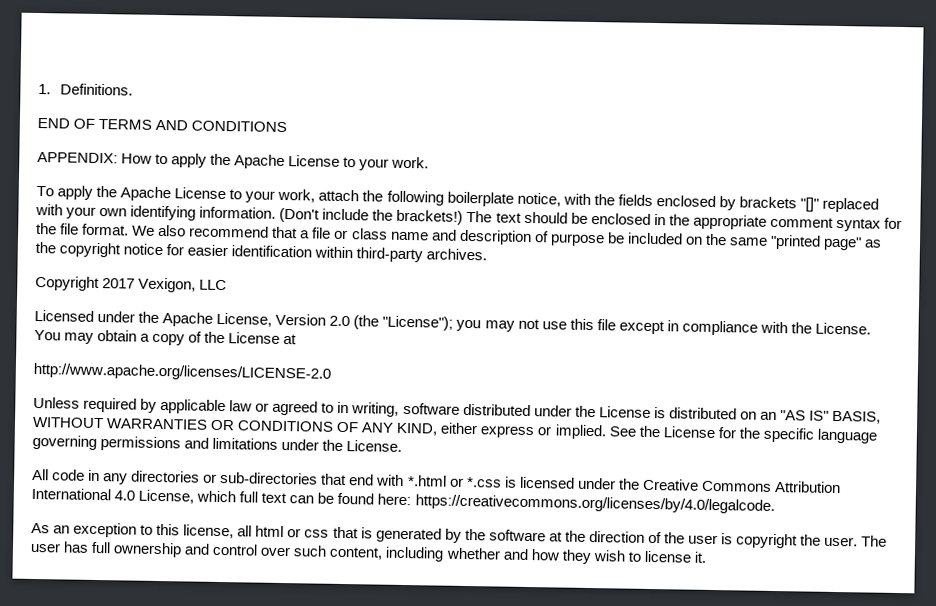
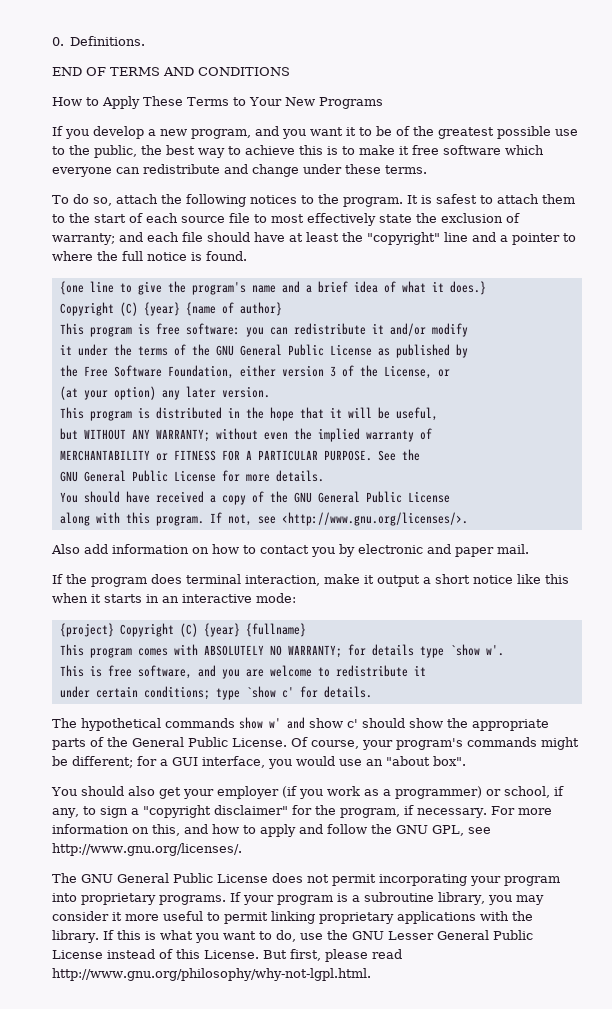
- 1. Definitions.
+ 0. Definitions.
- APPENDIX: How to apply the Apache License to your work.
- To apply the Apache License to your work, attach the following boilerplate notice, with the fields enclosed by brackets "[]" replaced with your own identifying information. (Don't include the brackets!) The text should be enclosed in the appropriate comment syntax for the file format. We also recommend that a file or class name and description of purpose be included on the same "printed page" as the copyright notice for easier identification within third-party archives.
- Copyright 2017 Vexigon, LLC
- Licensed under the Apache License, Version 2.0 (the "License"); you may not use this file except in compliance with the License. You may obtain a copy of the License at
- http://www.apache.org/licenses/LICENSE-2.0
- Unless required by applicable law or agreed to in writing, software distributed under the License is distributed on an "AS IS" BASIS, WITHOUT WARRANTIES OR CONDITIONS OF ANY KIND, either express or implied. See the License for the specific language governing permissions and limitations under the License.
- All code in any directories or sub-directories that end with *.html or *.css is licensed under the Creative Commons Attribution International 4.0 License, which full text can be found here: https://creativecommons.org/licenses/by/4.0/legalcode.
- As an exception to this license, all html or css that is generated by the software at the direction of the user is copyright the user. The user has full ownership and control over such content, including whether and how they wish to license it.
+ How to Apply These Terms to Your New Programs
+ If you develop a new program, and you want it to be of the greatest possible use to the public, the best way to achieve this is to make it free software which everyone can redistribute and change under these terms.
+ To do so, attach the following notices to the program. It is safest to attach them to the start of each source file to most effectively state the exclusion of warranty; and each file should have at least the "copyright" line and a pointer to where the full notice is found.
+ {one line to give the program's name and a brief idea of what it does.}
+ Copyright (C) {year} {name of author}
+ This program is free software: you can redistribute it and/or modify
+ it under the terms of the GNU General Public License as published by
+ the Free Software Foundation, either version 3 of the License, or
+ (at your option) any later version.
+ This program is distributed in the hope that it will be useful,
+ but WITHOUT ANY WARRANTY; without even the implied warranty of
+ MERCHANTABILITY or FITNESS FOR A PARTICULAR PURPOSE. See the
+ GNU General Public License for more details.
+ You should have received a copy of the GNU General Public License
+ along with this program. If not, see <http://www.gnu.org/licenses/>.
+ Also add information on how to contact you by electronic and paper mail.
+ If the program does terminal interaction, make it output a short notice like this when it starts in an interactive mode:
+ {project} Copyright (C) {year} {fullname}
+ This program comes with ABSOLUTELY NO WARRANTY; for details type `show w'.
+ This is free software, and you are welcome to redistribute it
+ under certain conditions; type `show c' for details.
+ The hypothetical commands show w' and show c' should show the appropriate parts of the General Public License. Of course, your program's commands might be different; for a GUI interface, you would use an "about box".
+ You should also get your employer (if you work as a programmer) or school, if any, to sign a "copyright disclaimer" for the program, if necessary. For more information on this, and how to apply and follow the GNU GPL, see http://www.gnu.org/licenses/.
+ The GNU General Public License does not permit incorporating your program into proprietary programs. If your program is a subroutine library, you may consider it more useful to permit linking proprietary applications with the library. If this is what you want to do, use the GNU Lesser General Public License instead of this License. But first, please read http://www.gnu.org/philosophy/why-not-lgpl.html.

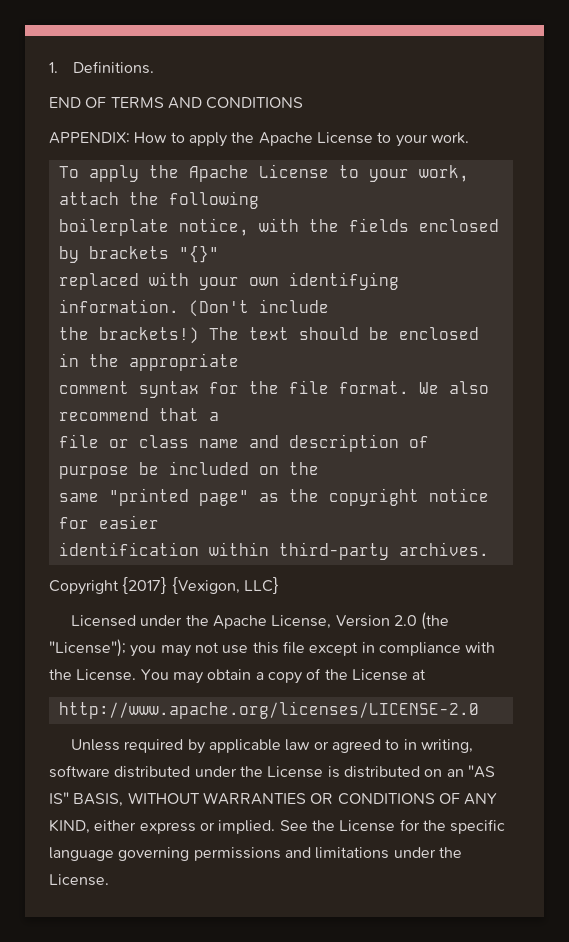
- 0. Definitions.
+ 1. Definitions.
- How to Apply These Terms to Your New Programs
- If you develop a new program, and you want it to be of the greatest possible use to the public, the best way to achieve this is to make it free software which everyone can redistribute and change under these terms.
- To do so, attach the following notices to the program. It is safest to attach them to the start of each source file to most effectively state the exclusion of warranty; and each file should have at least the "copyright" line and a pointer to where the full notice is found.
- {one line to give the program's name and a brief idea of what it does.}
- Copyright (C) {year} {name of author}
- This program is free software: you can redistribute it and/or modify
- it under the terms of the GNU General Public License as published by
- the Free Software Foundation, either version 3 of the License, or
- (at your option) any later version.
- This program is distributed in the hope that it will be useful,
- but WITHOUT ANY WARRANTY; without even the implied warranty of
- MERCHANTABILITY or FITNESS FOR A PARTICULAR PURPOSE. See the
- GNU General Public License for more details.
- You should have received a copy of the GNU General Public License
- along with this program. If not, see <http://www.gnu.org/licenses/>.
- Also add information on how to contact you by electronic and paper mail.
- If the program does terminal interaction, make it output a short notice like this when it starts in an interactive mode:
- {project} Copyright (C) {year} {fullname}
- This program comes with ABSOLUTELY NO WARRANTY; for details type `show w'.
- This is free software, and you are welcome to redistribute it
- under certain conditions; type `show c' for details.
- The hypothetical commands show w' and show c' should show the appropriate parts of the General Public License. Of course, your program's commands might be different; for a GUI interface, you would use an "about box".
- You should also get your employer (if you work as a programmer) or school, if any, to sign a "copyright disclaimer" for the program, if necessary. For more information on this, and how to apply and follow the GNU GPL, see http://www.gnu.org/licenses/.
- The GNU General Public License does not permit incorporating your program into proprietary programs. If your program is a subroutine library, you may consider it more useful to permit linking proprietary applications with the library. If this is what you want to do, use the GNU Lesser General Public License instead of this License. But first, please read http://www.gnu.org/philosophy/why-not-lgpl.html.
+ APPENDIX: How to apply the Apache License to your work.
+ To apply the Apache License to your work, attach the following
+ boilerplate notice, with the fields enclosed by brackets "{}"
+ replaced with your own identifying information. (Don't include
+ the brackets!) The text should be enclosed in the appropriate
+ comment syntax for the file format. We also recommend that a
+ file or class name and description of purpose be included on the
+ same "printed page" as the copyright notice for easier
+ identification within third-party archives.
+ Copyright {2017} {Vexigon, LLC}
+ Licensed under the Apache License, Version 2.0 (the "License"); you may not use this file except in compliance with the License. You may obtain a copy of the License at
+ http://www.apache.org/licenses/LICENSE-2.0
+ Unless required by applicable law or agreed to in writing, software distributed under the License is distributed on an "AS IS" BASIS, WITHOUT WARRANTIES OR CONDITIONS OF ANY KIND, either express or implied. See the License for the specific language governing permissions and limitations under the License.

